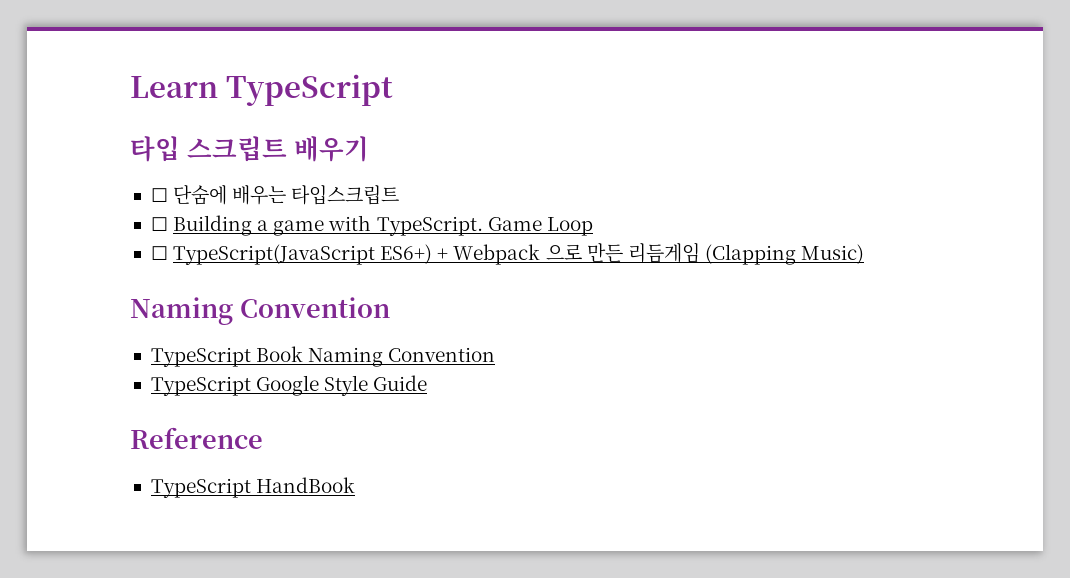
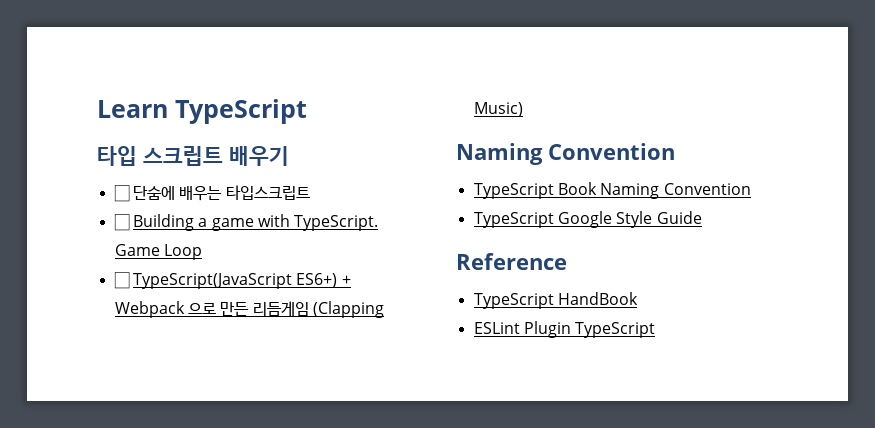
+ ESLint Plugin TypeScript

